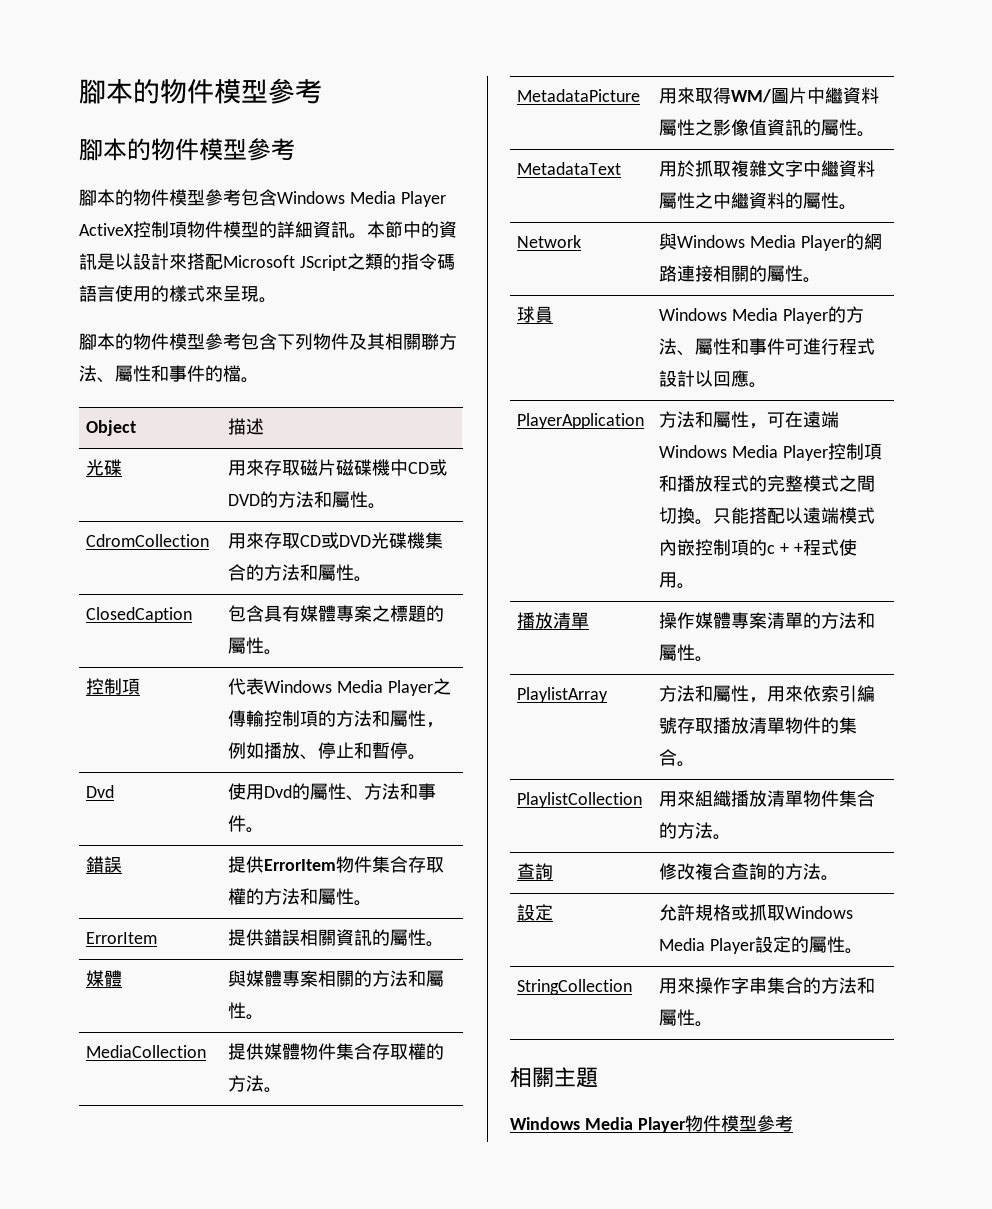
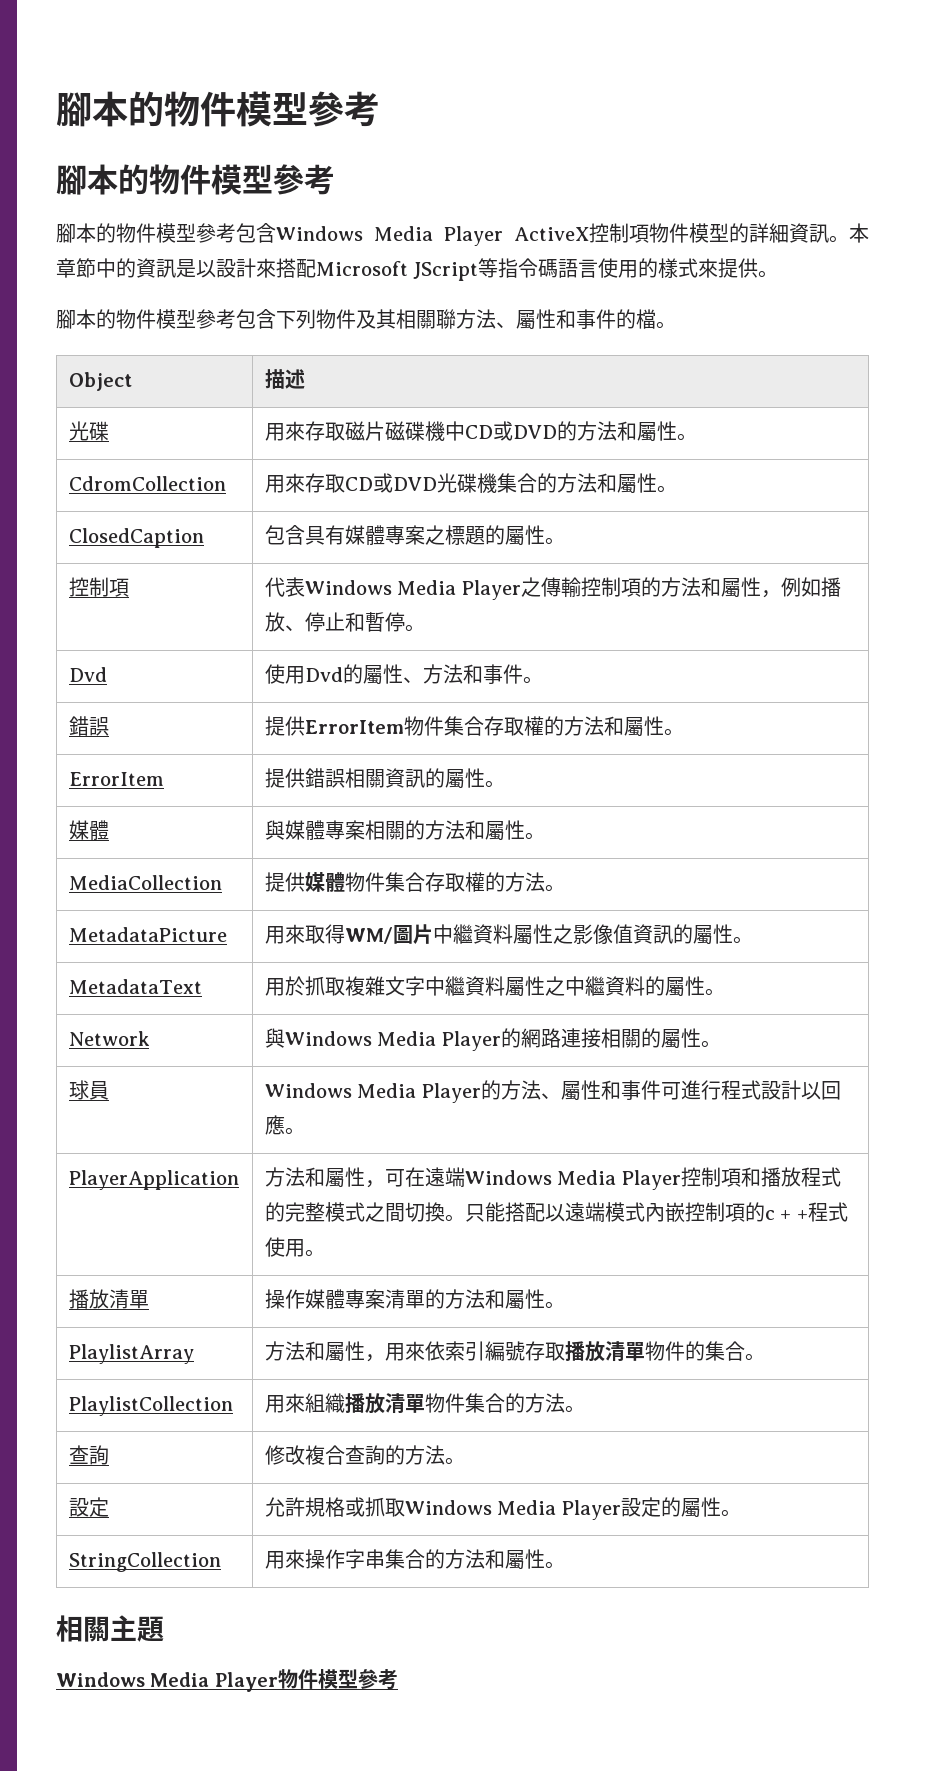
- 本節中的資訊是以設計來搭配Microsoft JScript之類的指令碼語言使用的樣式來呈現。
+ 本章節中的資訊是以設計來搭配Microsoft JScript等指令碼語言使用的樣式來提供。

